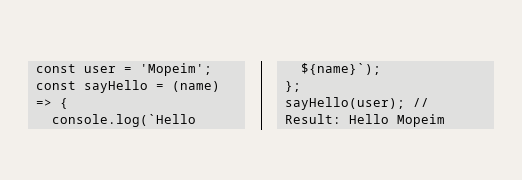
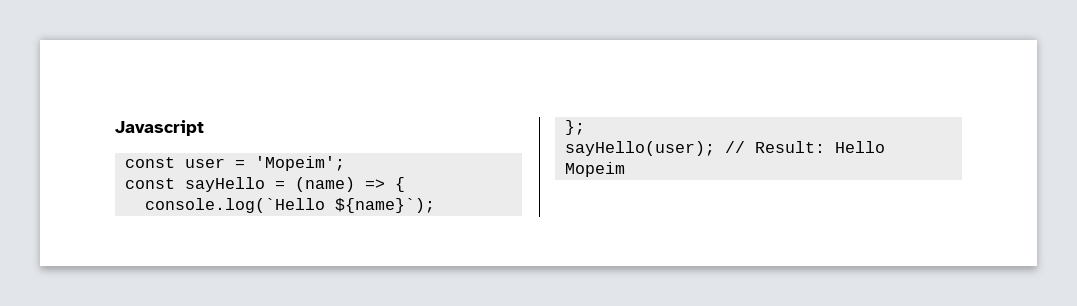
+ Javascript

